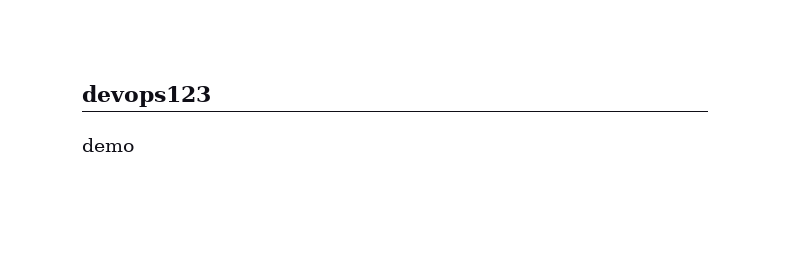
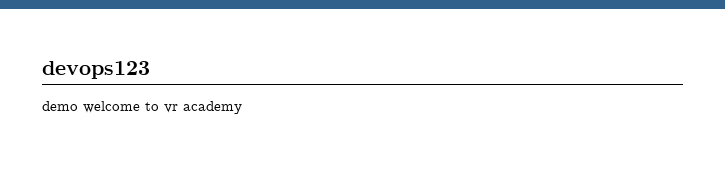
- demo
+ demo welcome to vr academy

